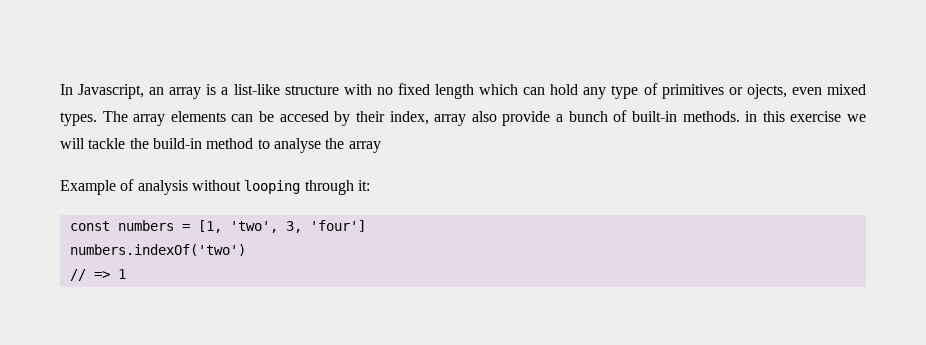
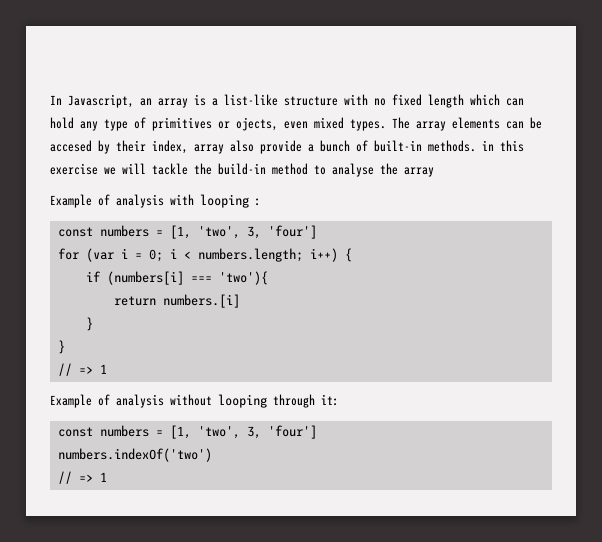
+ Example of analysis with looping :
+ const numbers = [1, 'two', 3, 'four']
+ for (var i = 0; i < numbers.length; i++) {
+ if (numbers[i] === 'two'){
+ return numbers.[i]
+ }
+ }
+ // => 1

